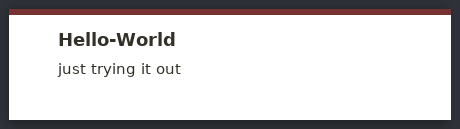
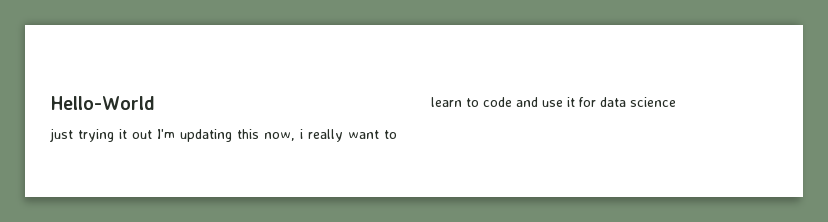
- just trying it out
+ just trying it out I'm updating this now, i really want to learn to code and use it for data science

